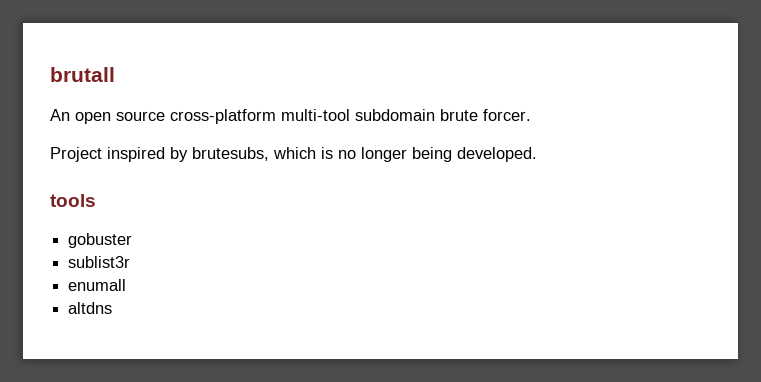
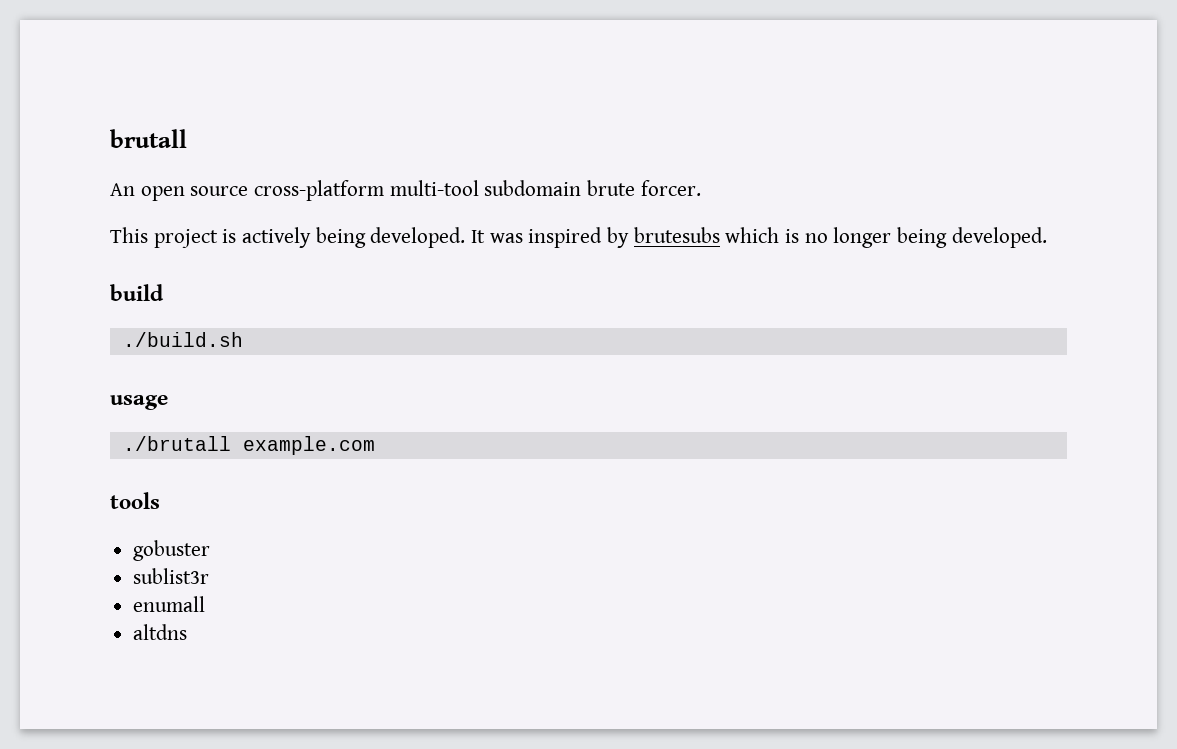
- Project inspired by brutesubs, which is no longer being developed.
+ This project is actively being developed. It was inspired by brutesubs which is no longer being developed.
+ build
+ ./build.sh
+ usage
+ ./brutall example.com

